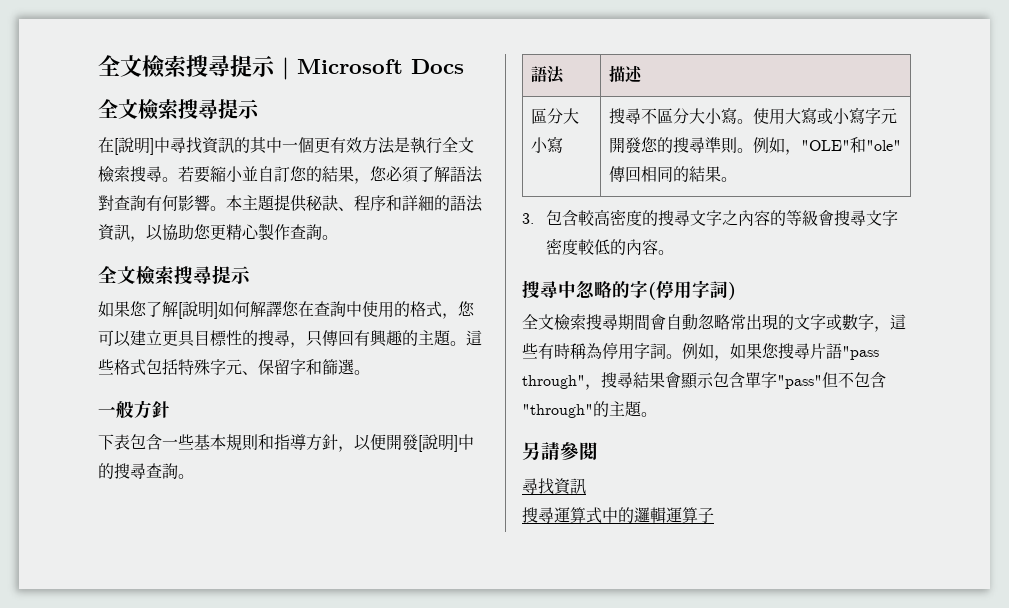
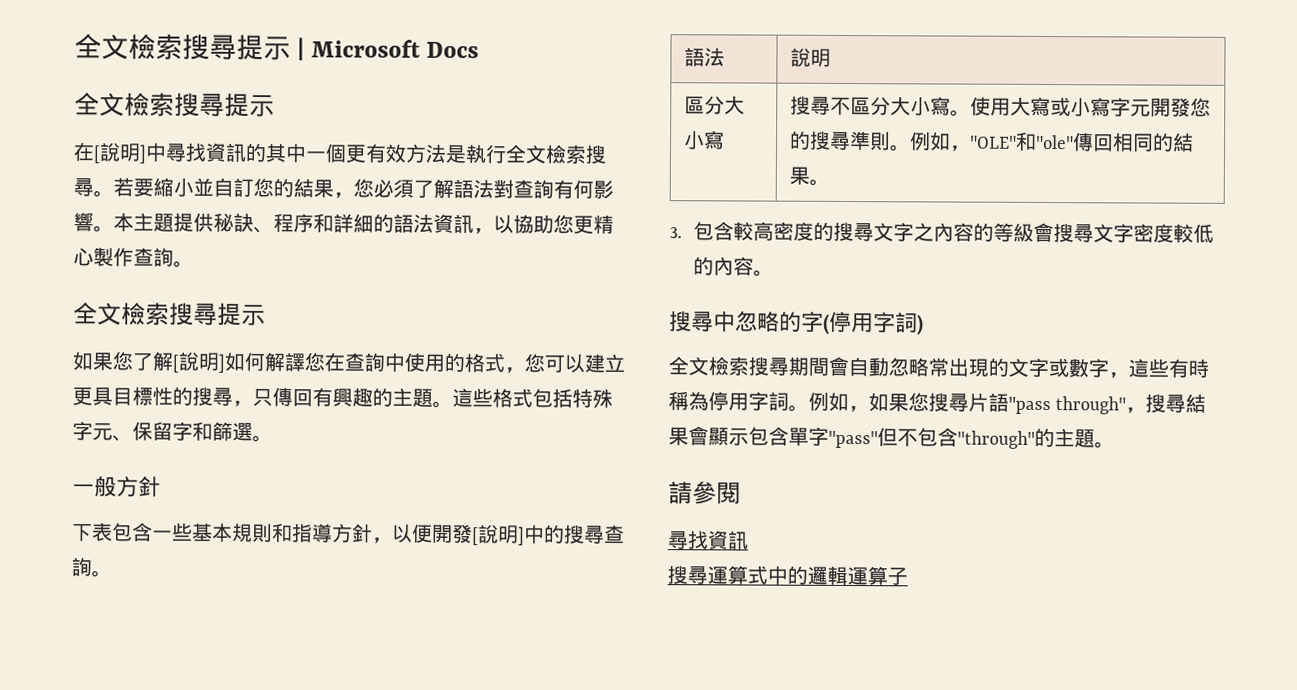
- 語法 | 描述
+ 語法 | 說明
- 另請參閱
+ 請參閱

